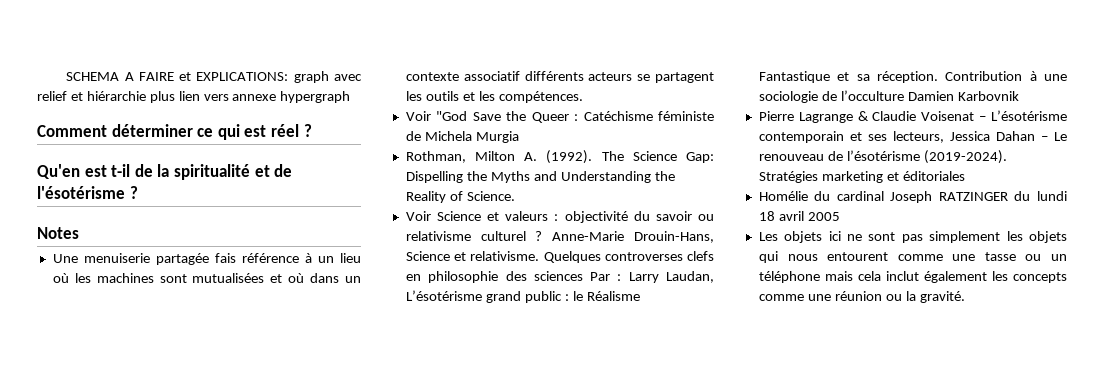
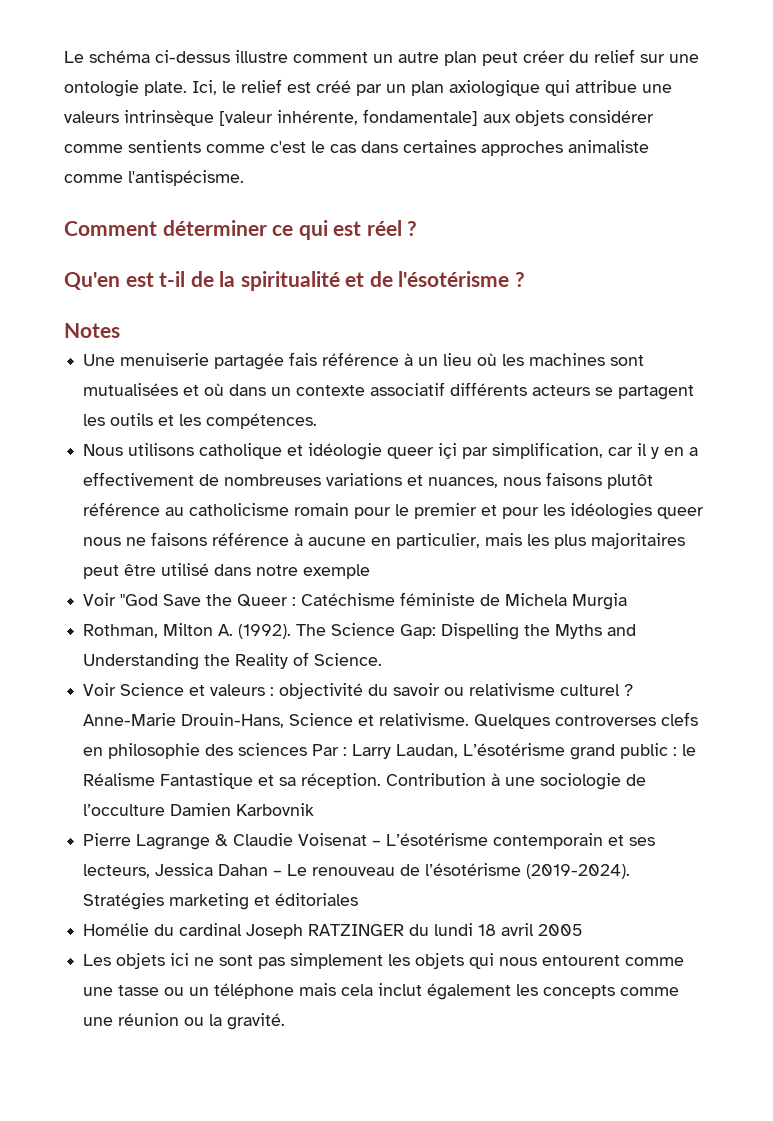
- SCHEMA A FAIRE et EXPLICATIONS: graph avec relief et hiérarchie plus lien vers annexe hypergraph
+ Le schéma ci-dessus illustre comment un autre plan peut créer du relief sur une ontologie plate. Ici, le relief est créé par un plan axiologique qui attribue une valeurs intrinsèque [valeur inhérente, fondamentale] aux objets considérer comme sentients comme c'est le cas dans certaines approches animaliste comme l'antispécisme.
+ Nous utilisons catholique et idéologie queer içi par simplification, car il y en a effectivement de nombreuses variations et nuances, nous faisons plutôt référence au catholicisme romain pour le premier et pour les idéologies queer nous ne faisons référence à aucune en particulier, mais les plus majoritaires peut être utilisé dans notre exemple

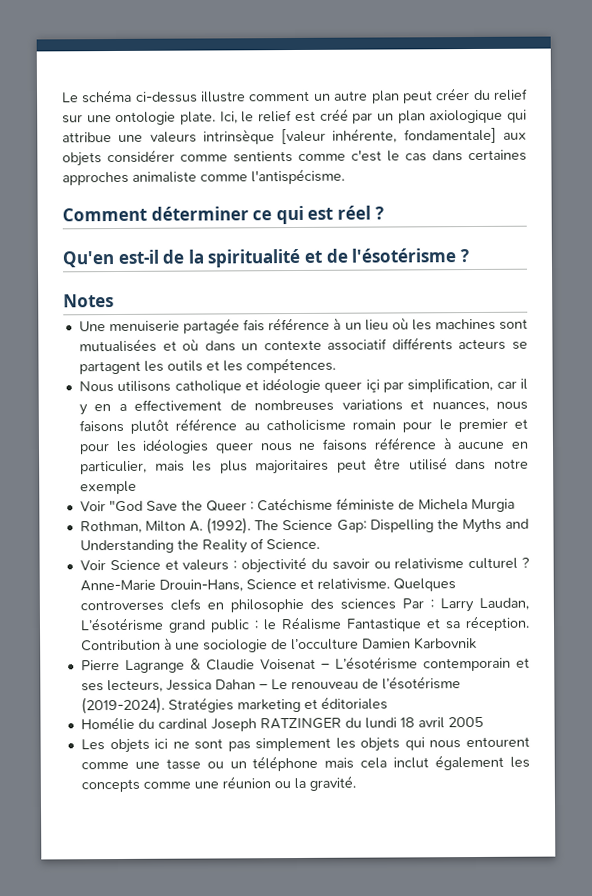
- Qu'en est t-il de la spiritualité et de l'ésotérisme ?
+ Qu'en est-il de la spiritualité et de l'ésotérisme ?

